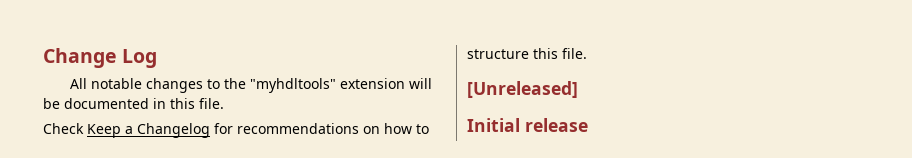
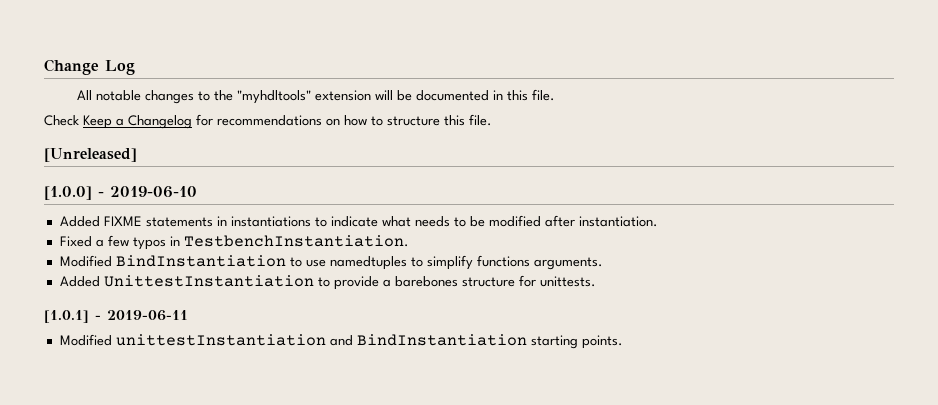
- Initial release
+ [1.0.0] - 2019-06-10
+ Added FIXME statements in instantiations to indicate what needs to be modified after instantiation.
+ Fixed a few typos in TestbenchInstantiation.
+ Modified BindInstantiation to use namedtuples to simplify functions arguments.
+ Added UnittestInstantiation to provide a barebones structure for unittests.
+ [1.0.1] - 2019-06-11
+ Modified unittestInstantiation and BindInstantiation starting points.

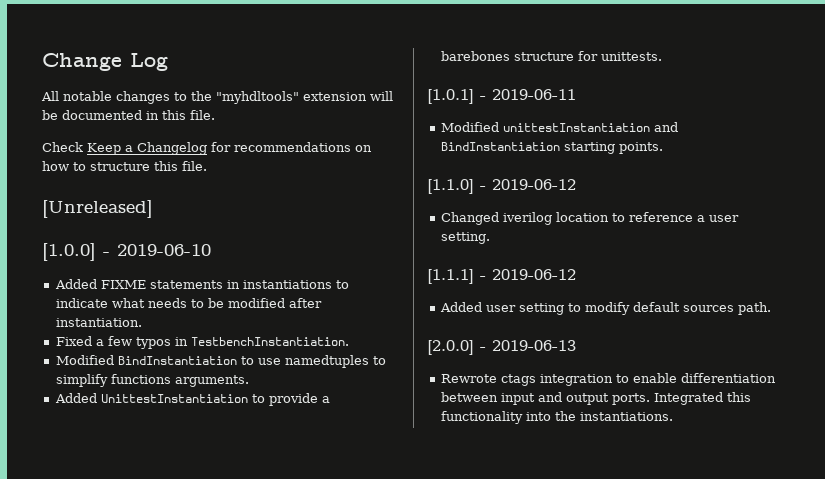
+ [1.1.0] - 2019-06-12
+ Changed iverilog location to reference a user setting.
+ [1.1.1] - 2019-06-12
+ Added user setting to modify default sources path.
+ [2.0.0] - 2019-06-13
+ Rewrote ctags integration to enable differentiation between input and output ports. Integrated this functionality into the instantiations.

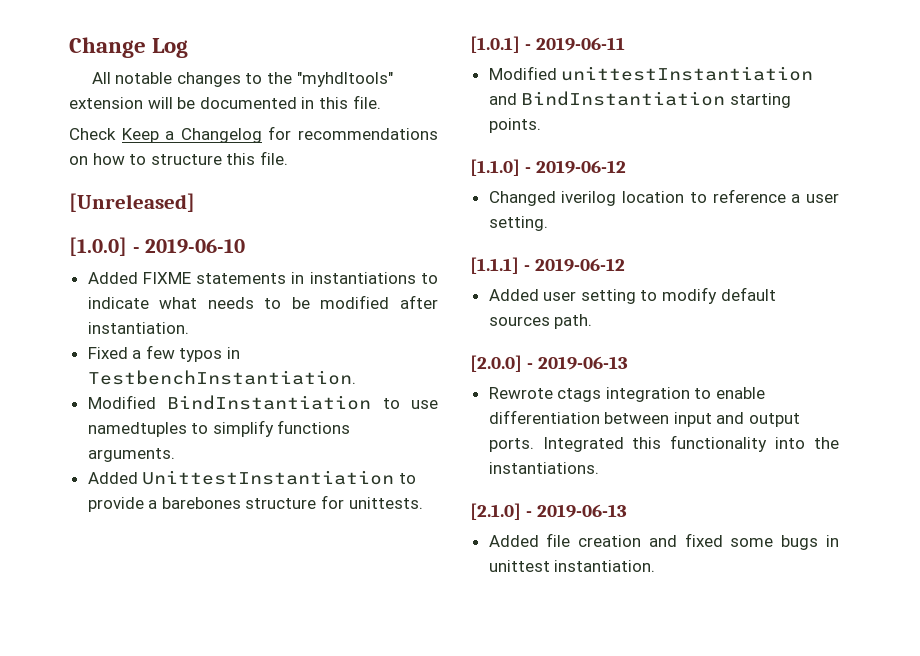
+ [2.1.0] - 2019-06-13
+ Added file creation and fixed some bugs in unittest instantiation.

